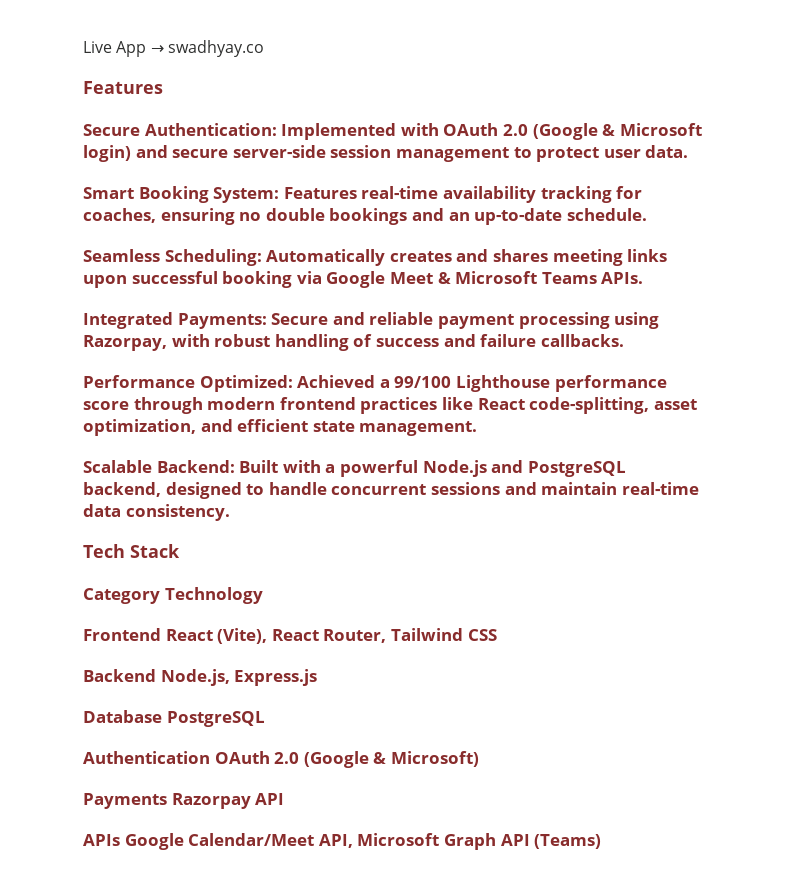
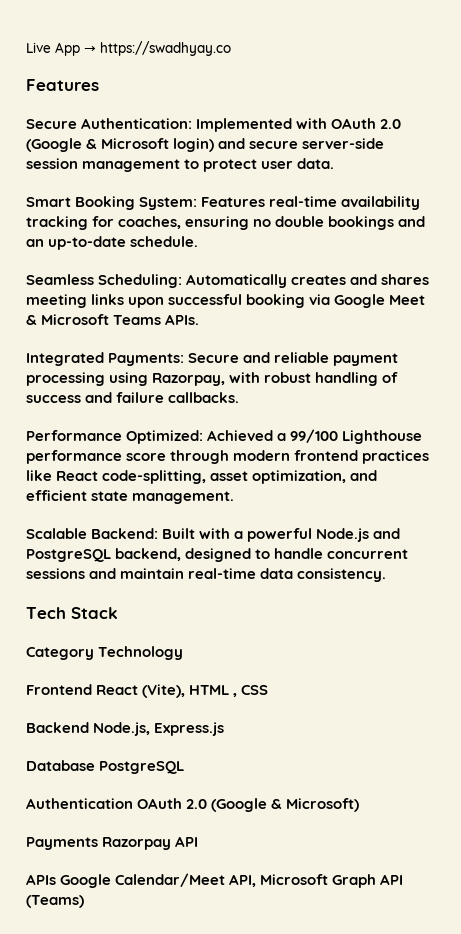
- Live App → swadhyay.co
+ Live App → https://swadhyay.co
- Frontend React (Vite), React Router, Tailwind CSS
+ Frontend React (Vite), HTML , CSS

